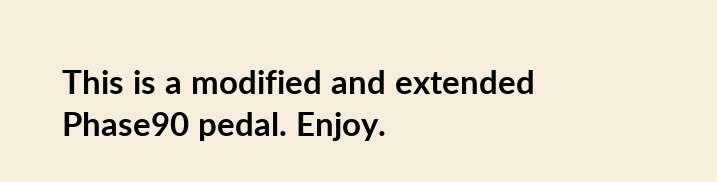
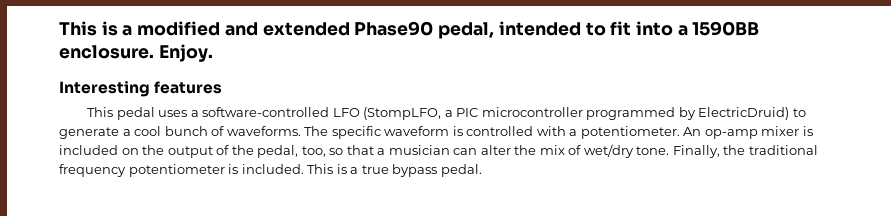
- This is a modified and extended Phase90 pedal. Enjoy.
+ This is a modified and extended Phase90 pedal, intended to fit into a 1590BB enclosure. Enjoy.
+ Interesting features
+ This pedal uses a software-controlled LFO (StompLFO, a PIC microcontroller programmed by ElectricDruid) to generate a cool bunch of waveforms. The specific waveform is controlled with a potentiometer. An op-amp mixer is included on the output of the pedal, too, so that a musician can alter the mix of wet/dry tone. Finally, the traditional frequency potentiometer is included. This is a true bypass pedal.

